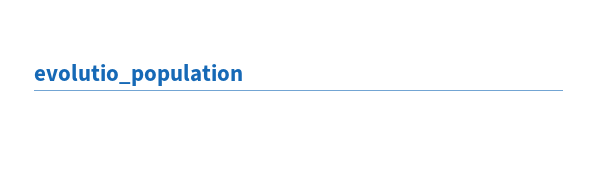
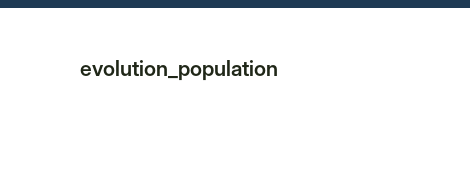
- evolutio_population
+ evolution_population

